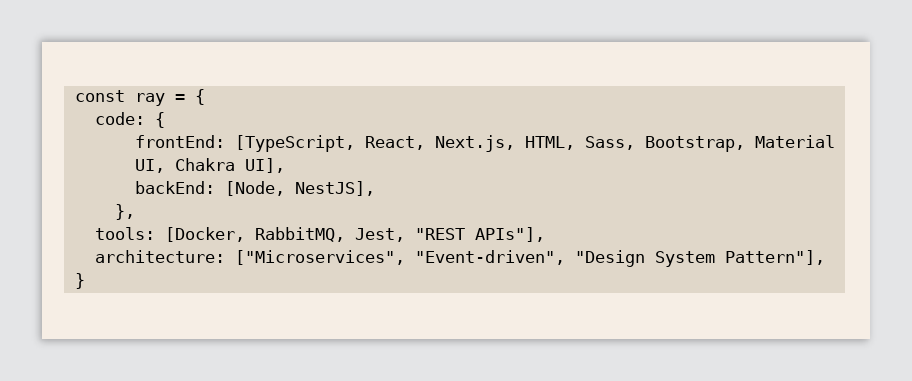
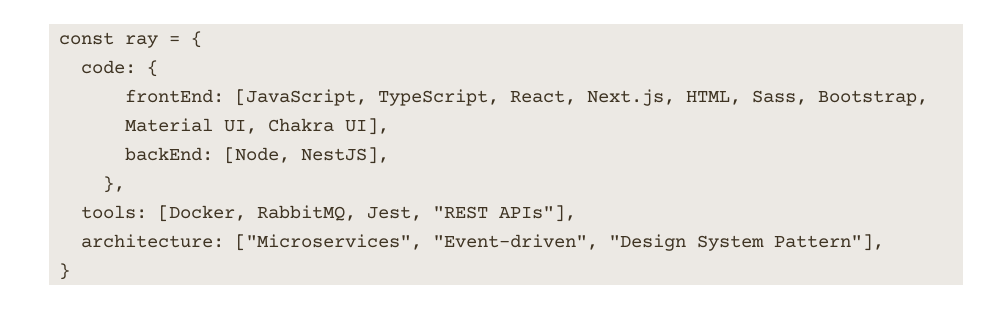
- frontEnd: [TypeScript, React, Next.js, HTML, Sass, Bootstrap, Material UI, Chakra UI],
+ frontEnd: [JavaScript, TypeScript, React, Next.js, HTML, Sass, Bootstrap, Material UI, Chakra UI],

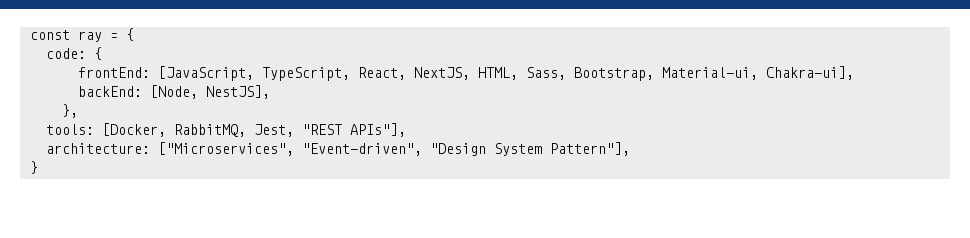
- frontEnd: [JavaScript, TypeScript, React, Next.js, HTML, Sass, Bootstrap, Material UI, Chakra UI],
+ frontEnd: [JavaScript, TypeScript, React, NextJS, HTML, Sass, Bootstrap, Material-ui, Chakra-ui],

